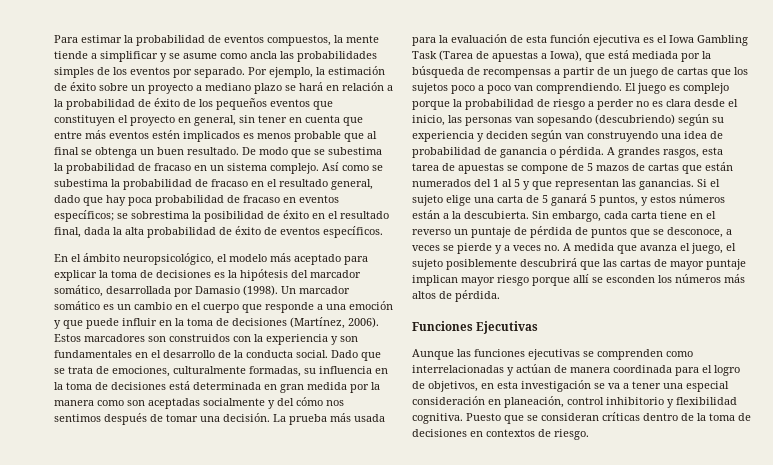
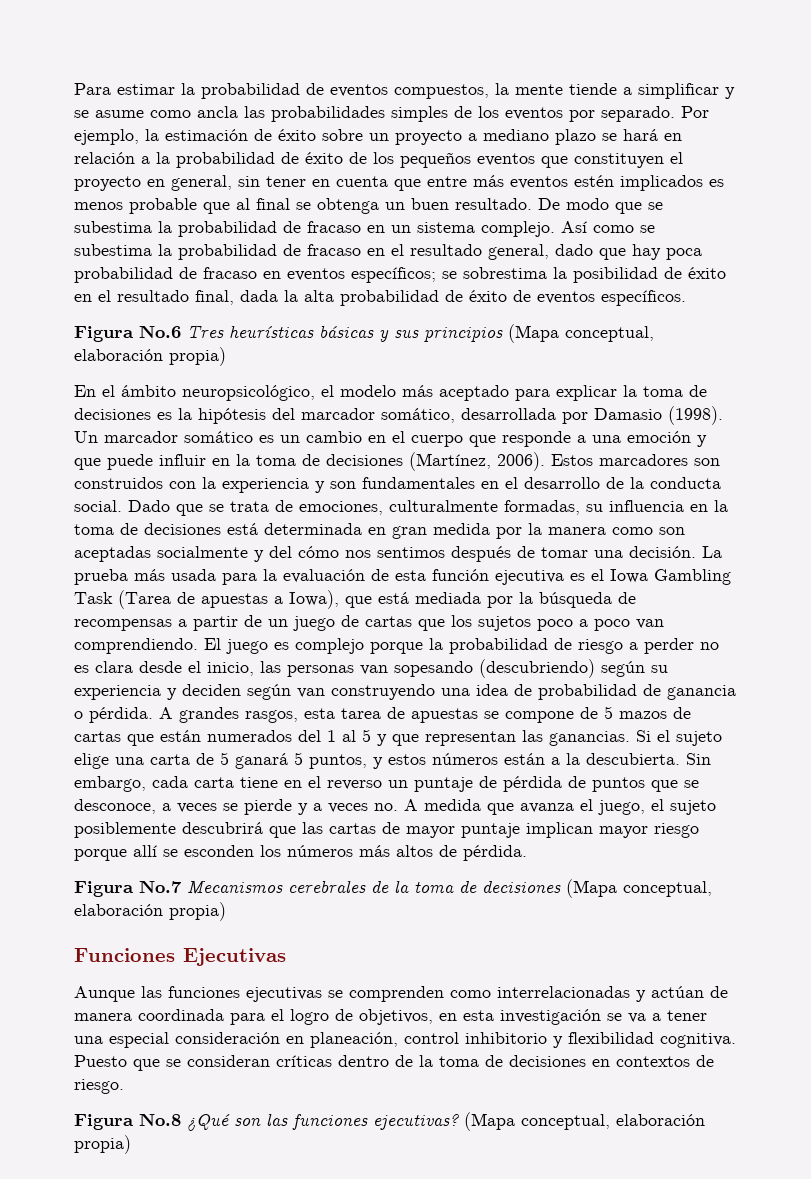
+ Figura No.6 Tres heurísticas básicas y sus principios (Mapa conceptual, elaboración propia)
+ Figura No.7 Mecanismos cerebrales de la toma de decisiones (Mapa conceptual, elaboración propia)
+ Figura No.8 ¿Qué son las funciones ejecutivas? (Mapa conceptual, elaboración propia)

